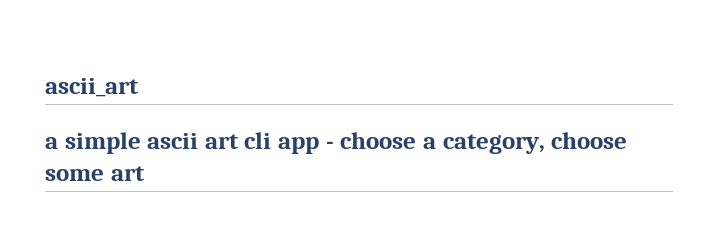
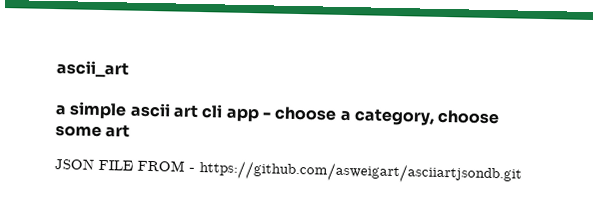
+ JSON FILE FROM - https://github.com/asweigart/asciiartjsondb.git

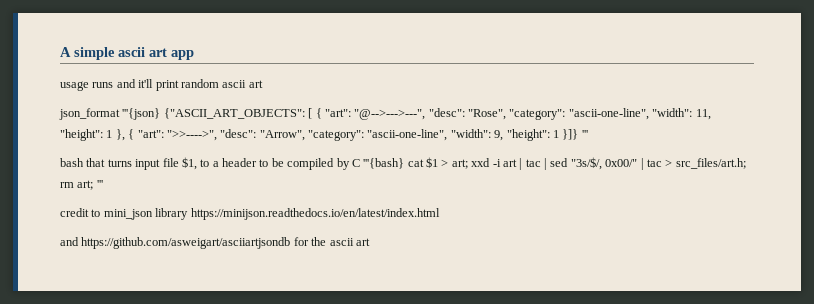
- ascii_art
- a simple ascii art cli app - choose a category, choose some art
- JSON FILE FROM - https://github.com/asweigart/asciiartjsondb.git
+ A simple ascii art app
+ usage runs and it'll print random ascii art
+ json_format '''{json} {"ASCII_ART_OBJECTS": [ { "art": "@-->--->---", "desc": "Rose", "category": "ascii-one-line", "width": 11, "height": 1 }, { "art": ">>---->", "desc": "Arrow", "category": "ascii-one-line", "width": 9, "height": 1 }]} '''
+ bash that turns input file $1, to a header to be compiled by C '''{bash} cat $1 > art; xxd -i art | tac | sed "3s/$/, 0x00/" | tac > src_files/art.h; rm art; '''
+ credit to mini_json library https://minijson.readthedocs.io/en/latest/index.html
+ and https://github.com/asweigart/asciiartjsondb for the ascii art

